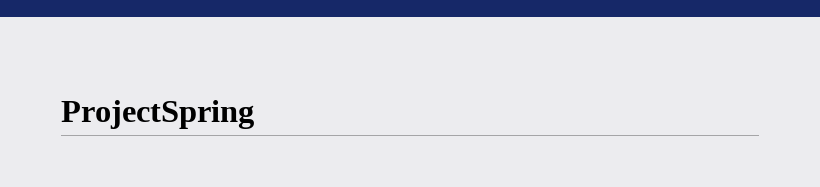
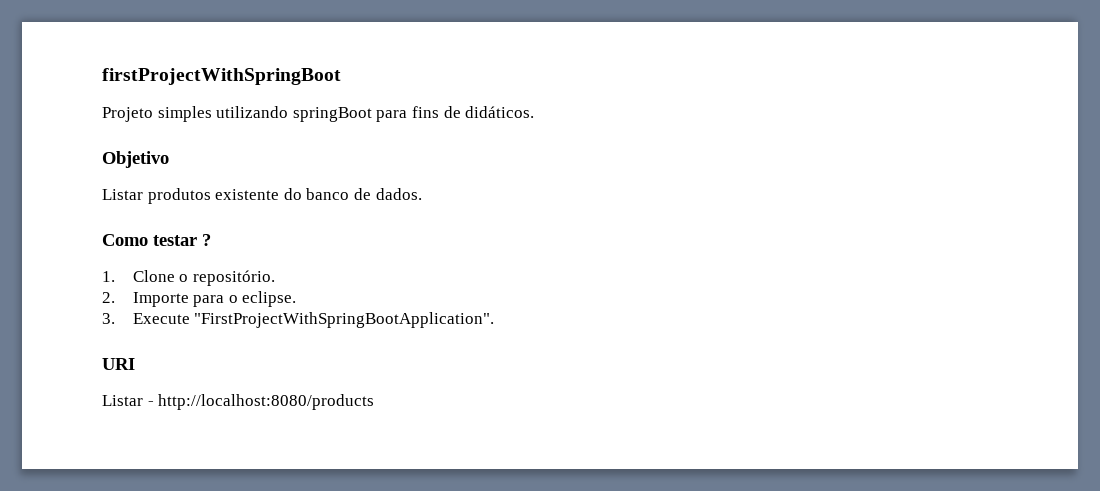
- ProjectSpring
+ firstProjectWithSpringBoot
+ Projeto simples utilizando springBoot para fins de didáticos.
+ Objetivo
+ Listar produtos existente do banco de dados.
+ Como testar ?
+ 1. Clone o repositório.
+ 2. Importe para o eclipse.
+ 3. Execute "FirstProjectWithSpringBootApplication".
+ URI
+ Listar - http://localhost:8080/products

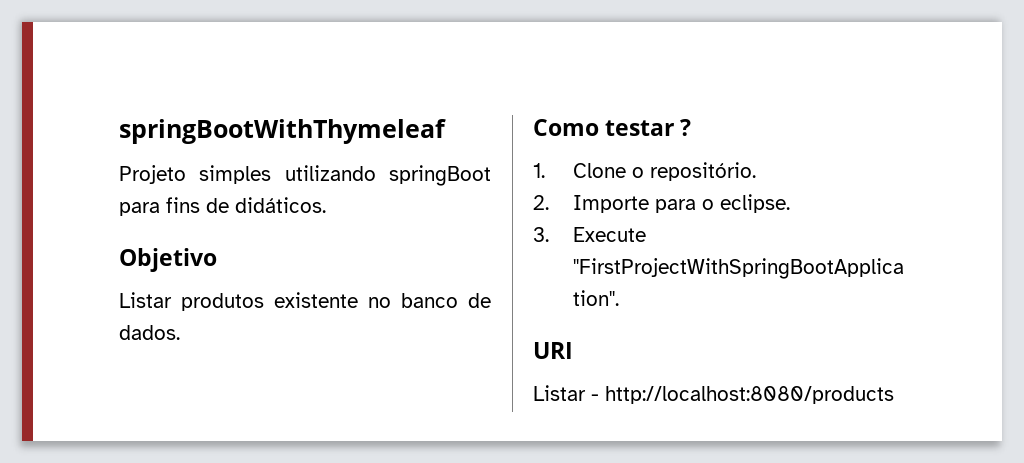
- firstProjectWithSpringBoot
+ springBootWithThymeleaf
- Listar produtos existente do banco de dados.
+ Listar produtos existente no banco de dados.

